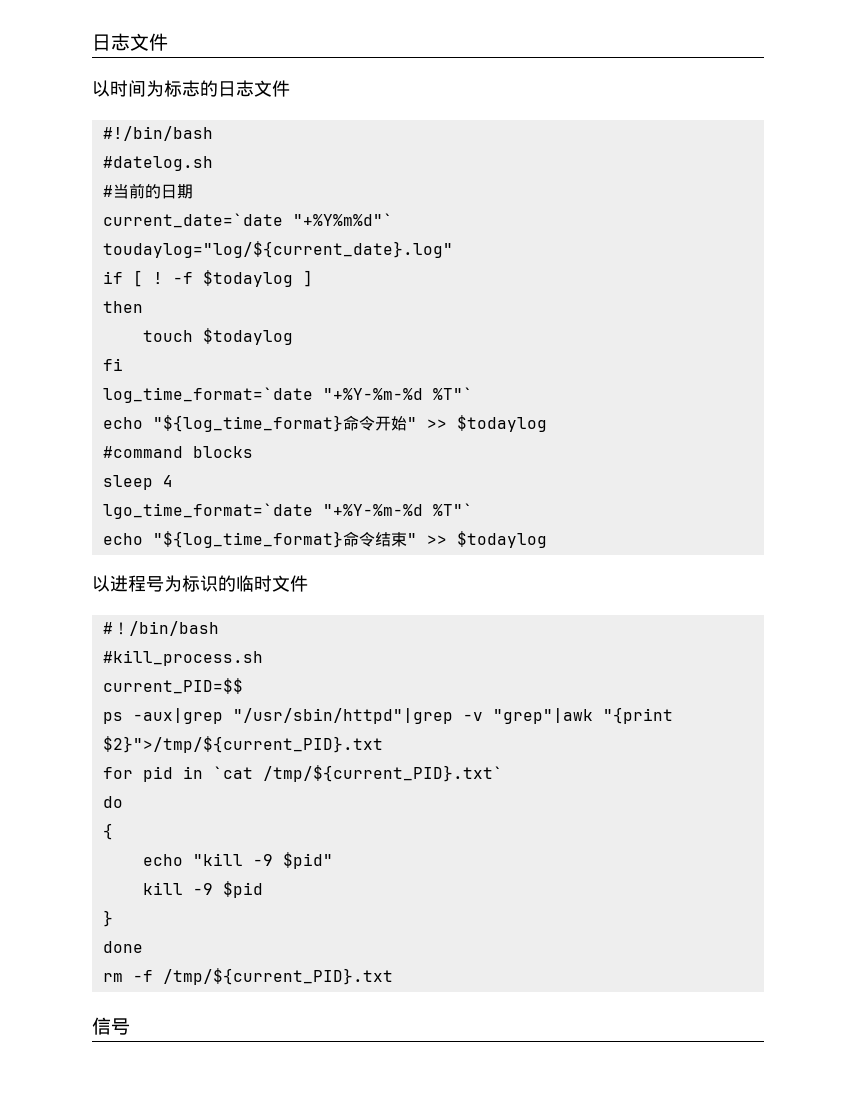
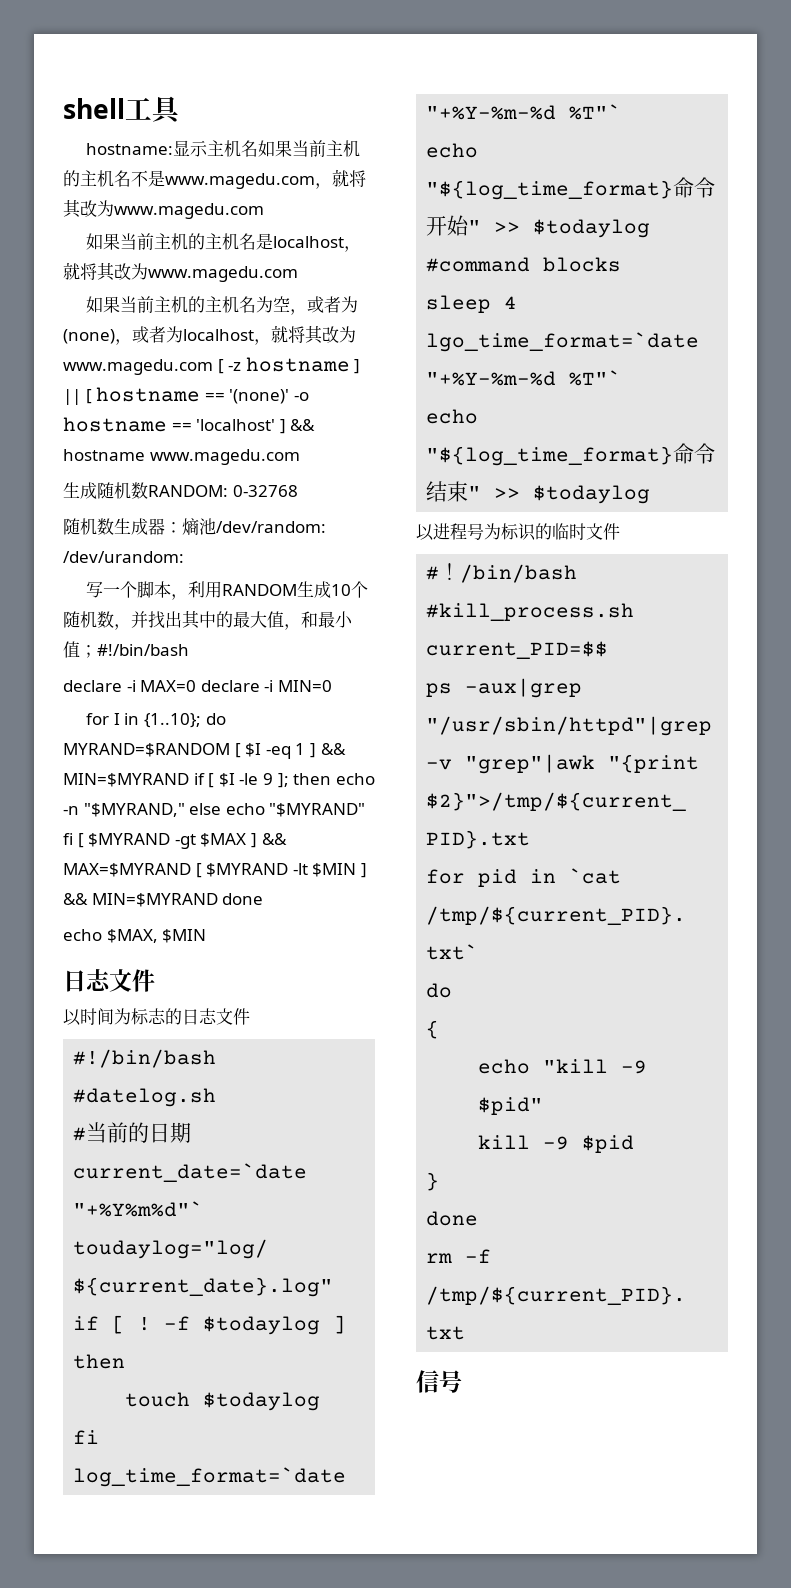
+ shell工具
+ hostname:显示主机名如果当前主机的主机名不是www.magedu.com，就将其改为www.magedu.com
+ 如果当前主机的主机名是localhost，就将其改为www.magedu.com
+ 如果当前主机的主机名为空，或者为(none)，或者为localhost，就将其改为www.magedu.com [ -z hostname ] || [ hostname == '(none)' -o hostname == 'localhost' ] && hostname www.magedu.com
+ 生成随机数RANDOM: 0-32768
+ 随机数生成器：熵池/dev/random: /dev/urandom:
+ 写一个脚本，利用RANDOM生成10个随机数，并找出其中的最大值，和最小值；#!/bin/bash
+ declare -i MAX=0 declare -i MIN=0
+ for I in {1..10}; do MYRAND=$RANDOM [ $I -eq 1 ] && MIN=$MYRAND if [ $I -le 9 ]; then echo -n "$MYRAND," else echo "$MYRAND" fi [ $MYRAND -gt $MAX ] && MAX=$MYRAND [ $MYRAND -lt $MIN ] && MIN=$MYRAND done
+ echo $MAX, $MIN

